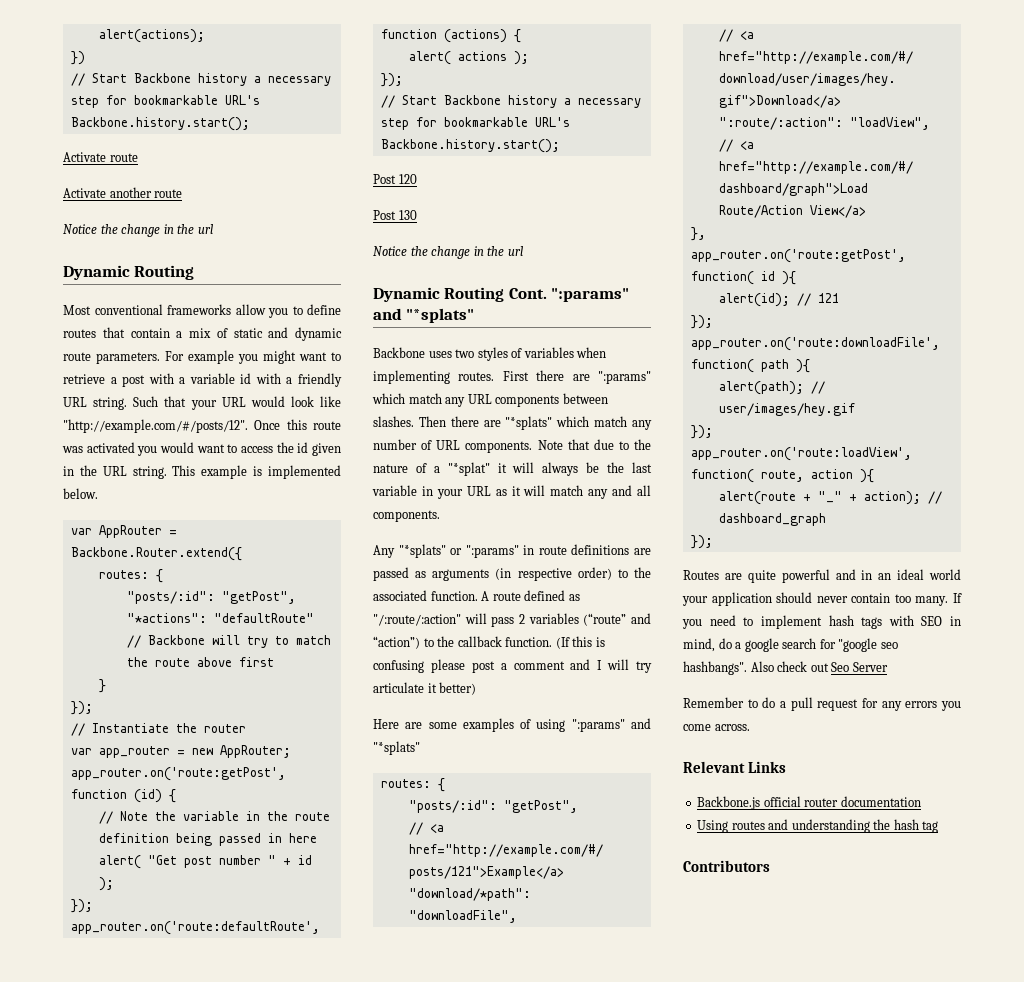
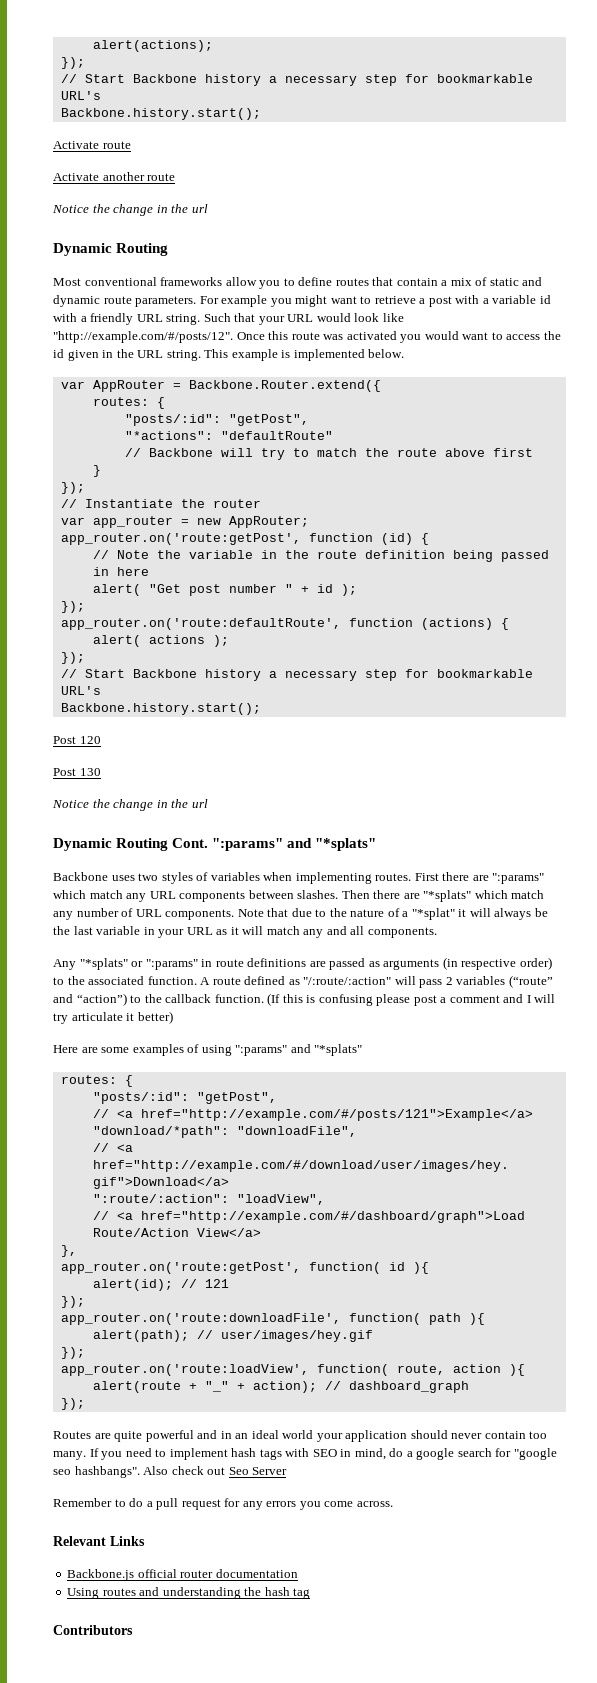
  alert(actions);
- })
+ });

